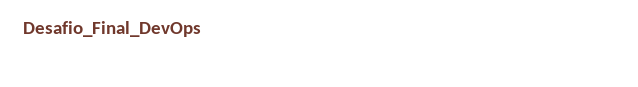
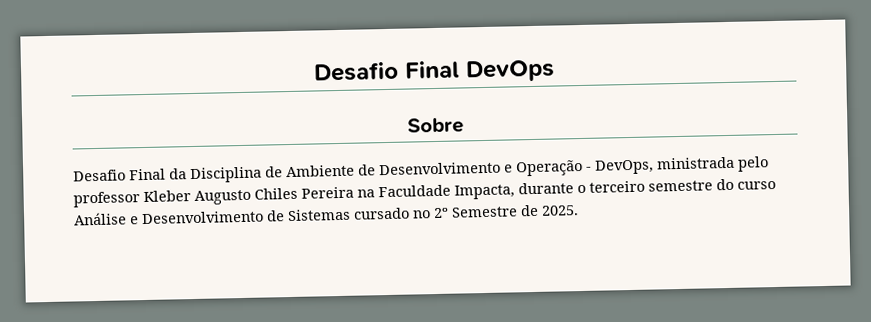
- Desafio_Final_DevOps
+ Desafio Final DevOps
+ Sobre
+ Desafio Final da Disciplina de Ambiente de Desenvolvimento e Operação - DevOps, ministrada pelo professor Kleber Augusto Chiles Pereira na Faculdade Impacta, durante o terceiro semestre do curso Análise e Desenvolvimento de Sistemas cursado no 2º Semestre de 2025.

